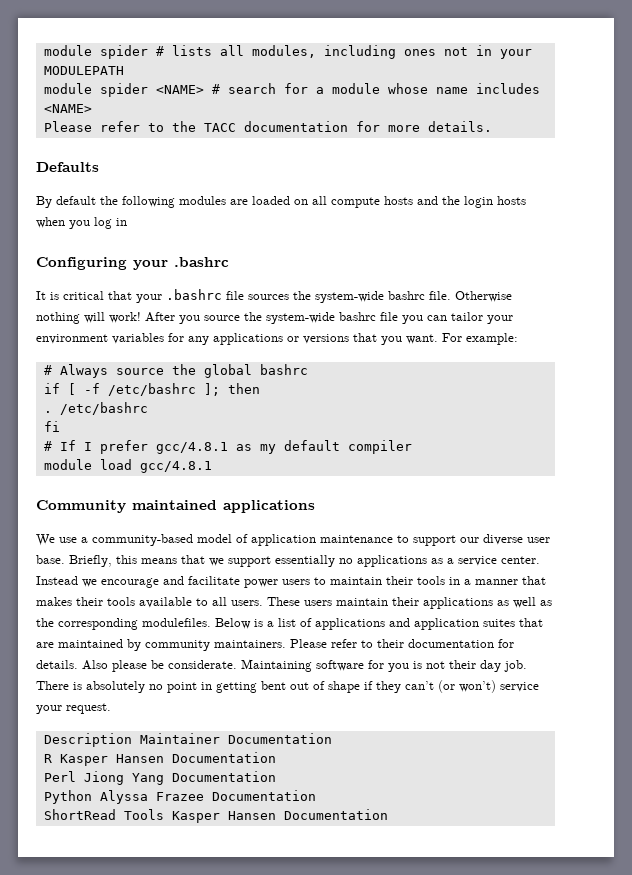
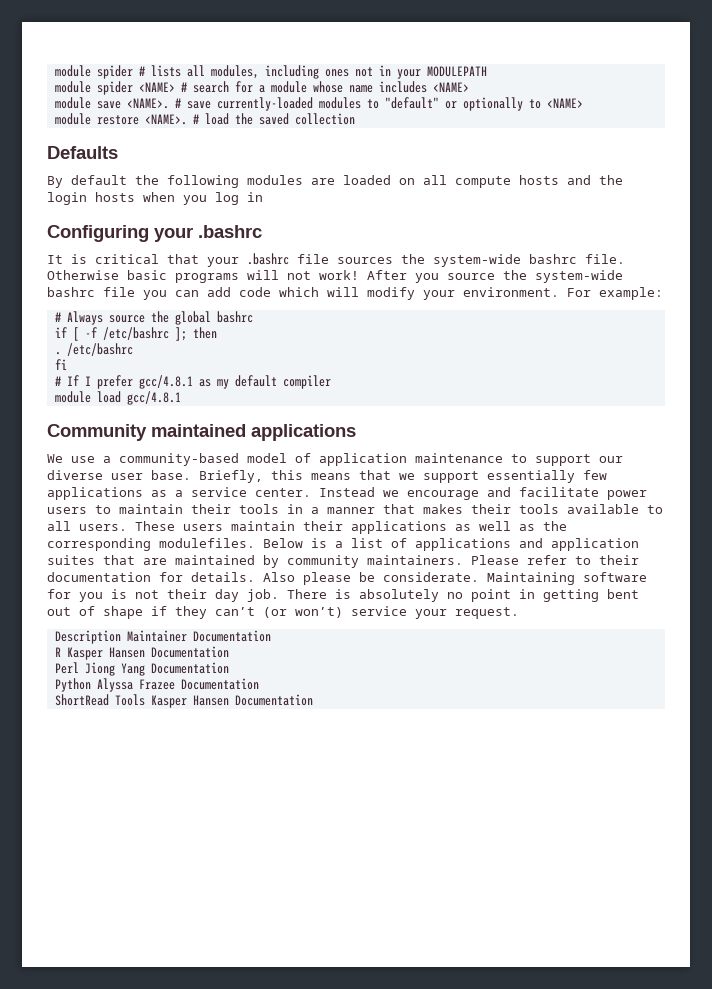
- Please refer to the TACC documentation for more details.
+ module save <NAME>. # save currently-loaded modules to "default" or optionally to <NAME>
+ module restore <NAME>. # load the saved collection
- Otherwise nothing will work!
+ Otherwise basic programs will not work!
- After you source the system-wide bashrc file you can tailor your environment variables for any applications or versions that you want.
+ After you source the system-wide bashrc file you can add code which will modify your environment.
- Briefly, this means that we support essentially no applications as a service center.
+ Briefly, this means that we support essentially few applications as a service center.

